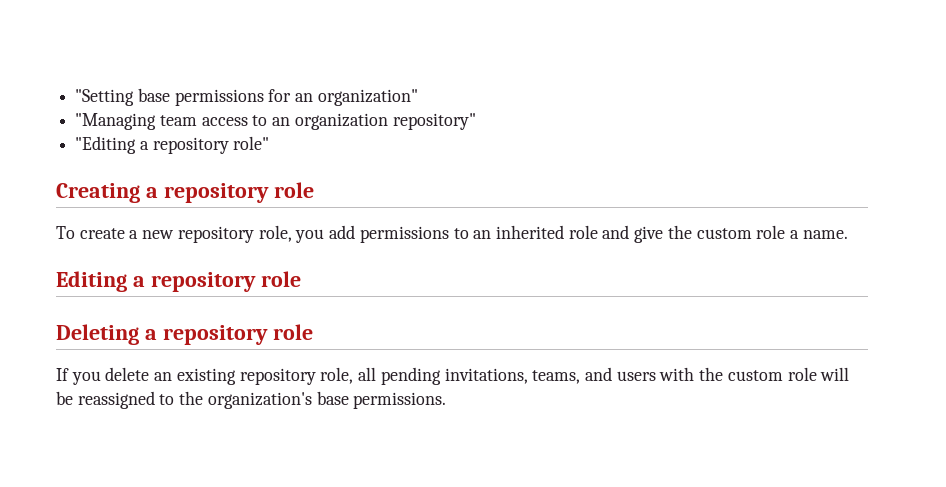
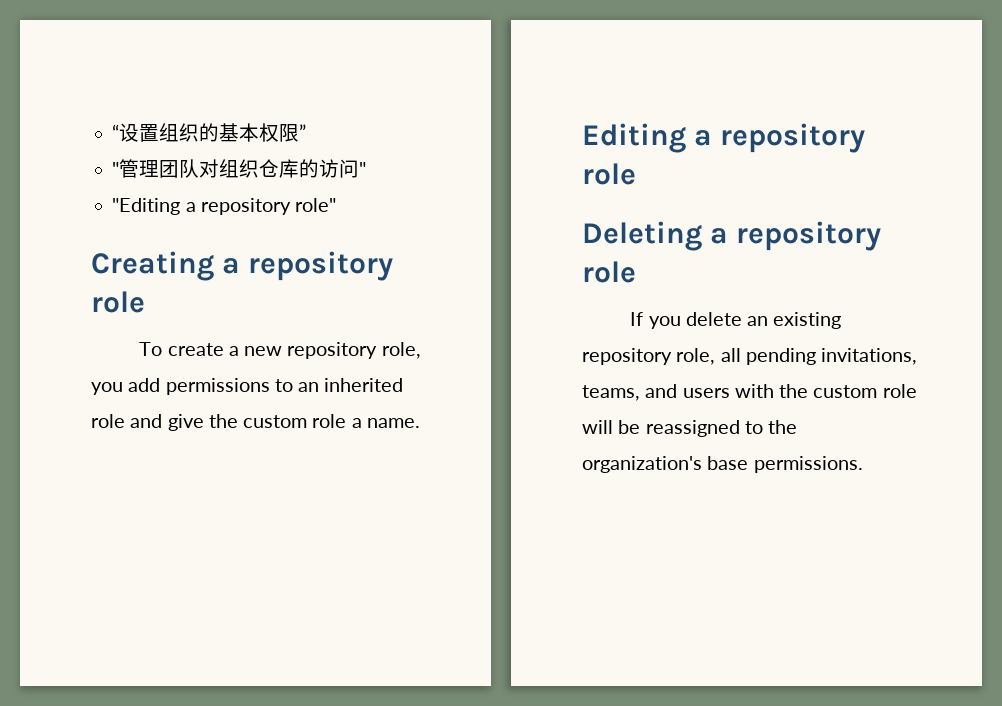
- "Setting base permissions for an organization"
- "Managing team access to an organization repository"
+ “设置组织的基本权限”
+ "管理团队对组织仓库的访问"

